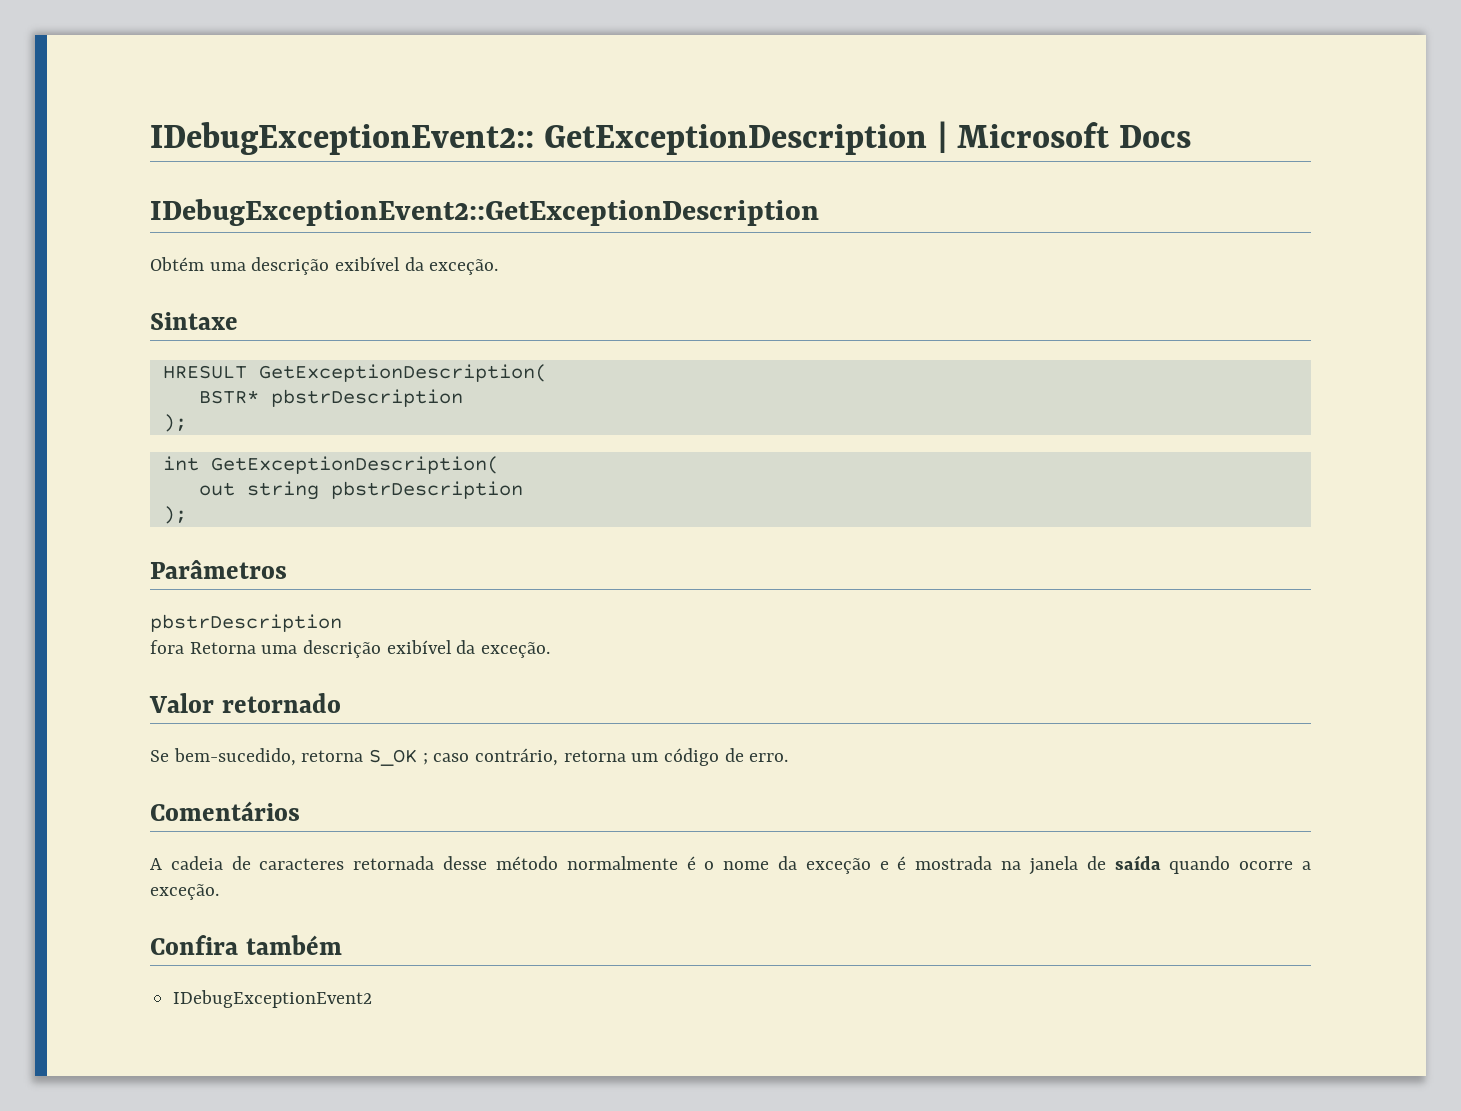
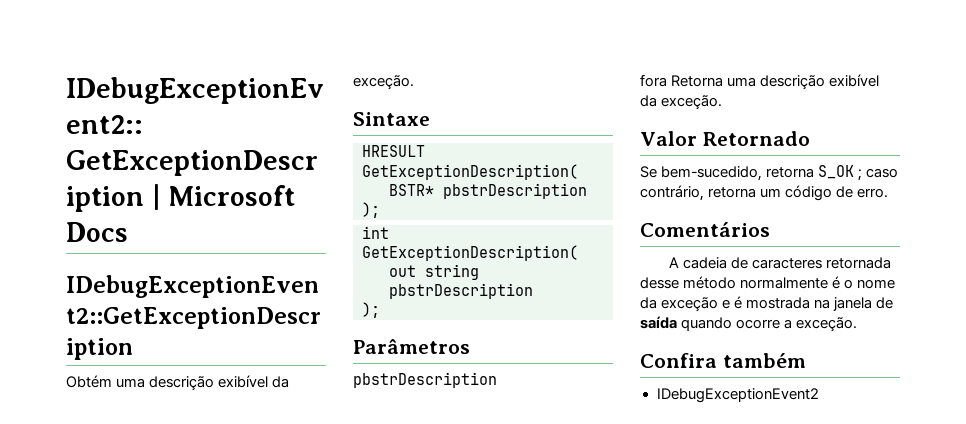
- Valor retornado
+ Valor Retornado

